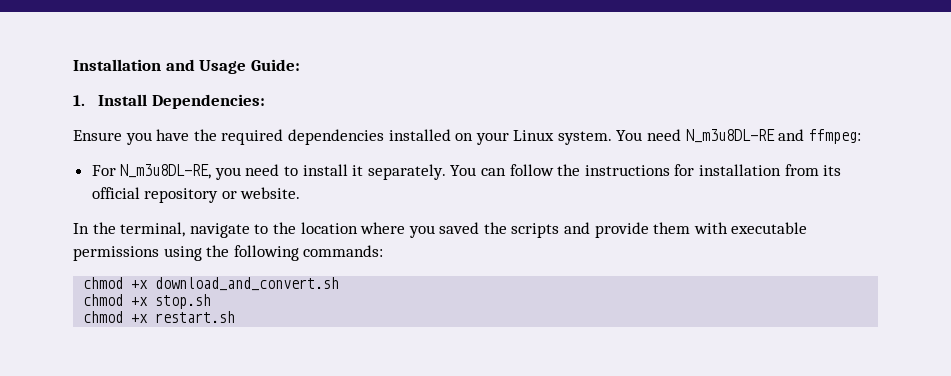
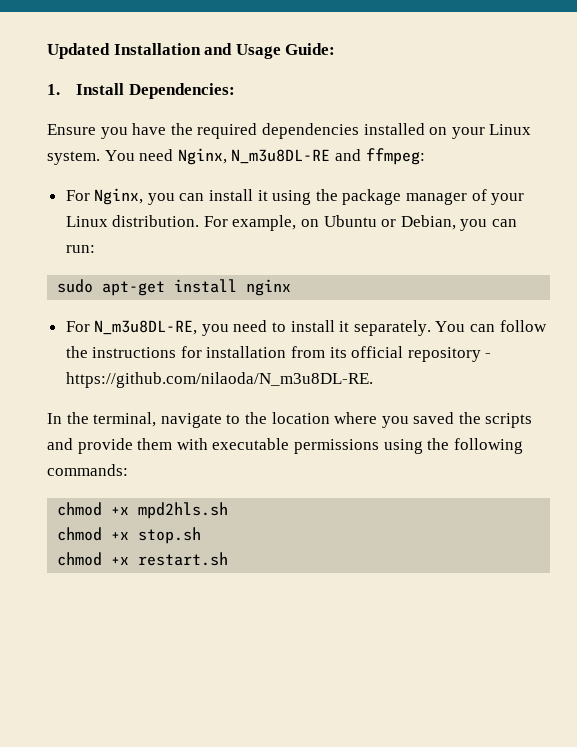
- Installation and Usage Guide:
+ Updated Installation and Usage Guide:
- You need N_m3u8DL-RE and ffmpeg:
+ You need Nginx, N_m3u8DL-RE and ffmpeg:
+ For Nginx, you can install it using the package manager of your Linux distribution. For example, on Ubuntu or Debian, you can run:
+ sudo apt-get install nginx
- You can follow the instructions for installation from its official repository or website.
+ You can follow the instructions for installation from its official repository - https://github.com/nilaoda/N_m3u8DL-RE.
- chmod +x download_and_convert.sh
+ chmod +x mpd2hls.sh

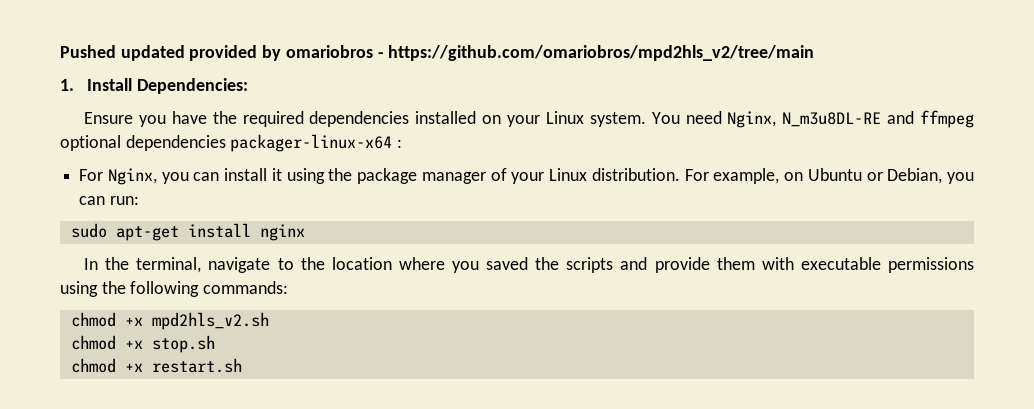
- Updated Installation and Usage Guide:
+ Pushed updated provided by omariobros - https://github.com/omariobros/mpd2hls_v2/tree/main
- You need Nginx, N_m3u8DL-RE and ffmpeg:
+ You need Nginx, N_m3u8DL-RE and ffmpeg optional dependencies packager-linux-x64 :
- For N_m3u8DL-RE, you need to install it separately. You can follow the instructions for installation from its official repository - https://github.com/nilaoda/N_m3u8DL-RE.
- chmod +x mpd2hls.sh
+ chmod +x mpd2hls_v2.sh

